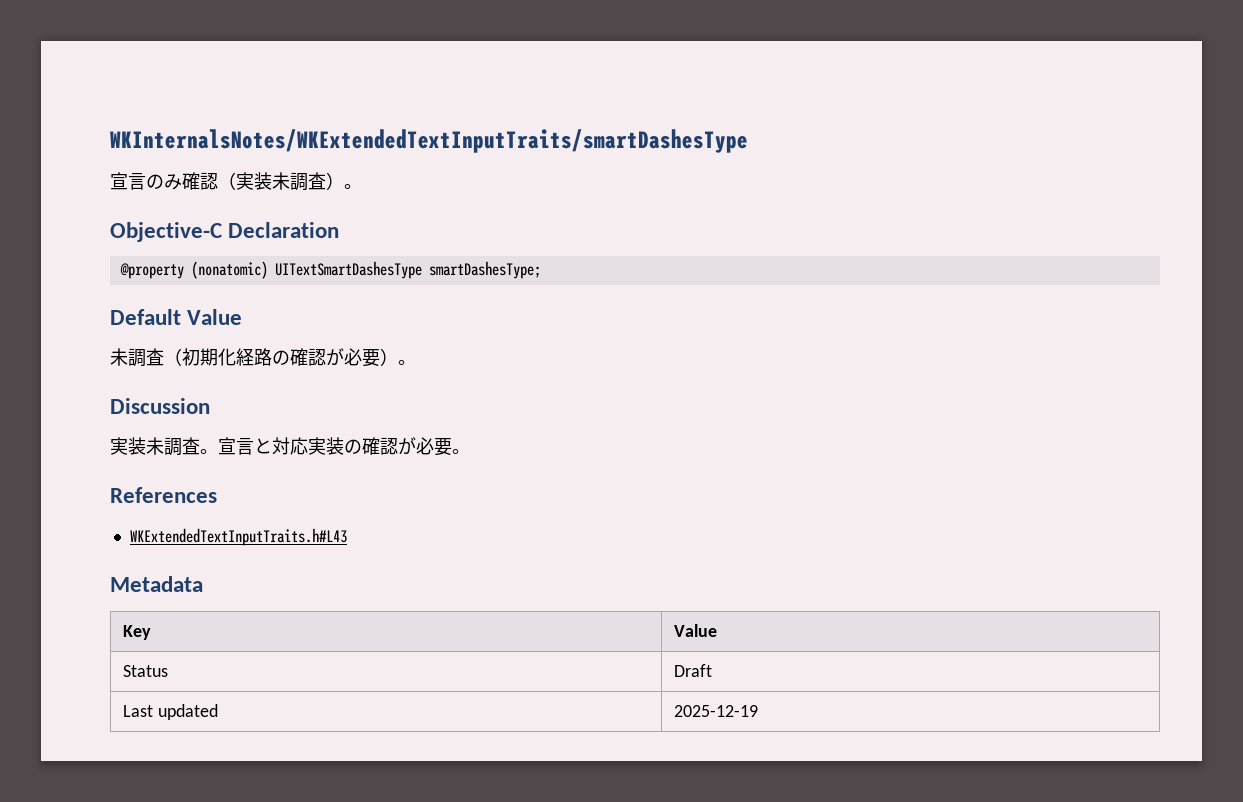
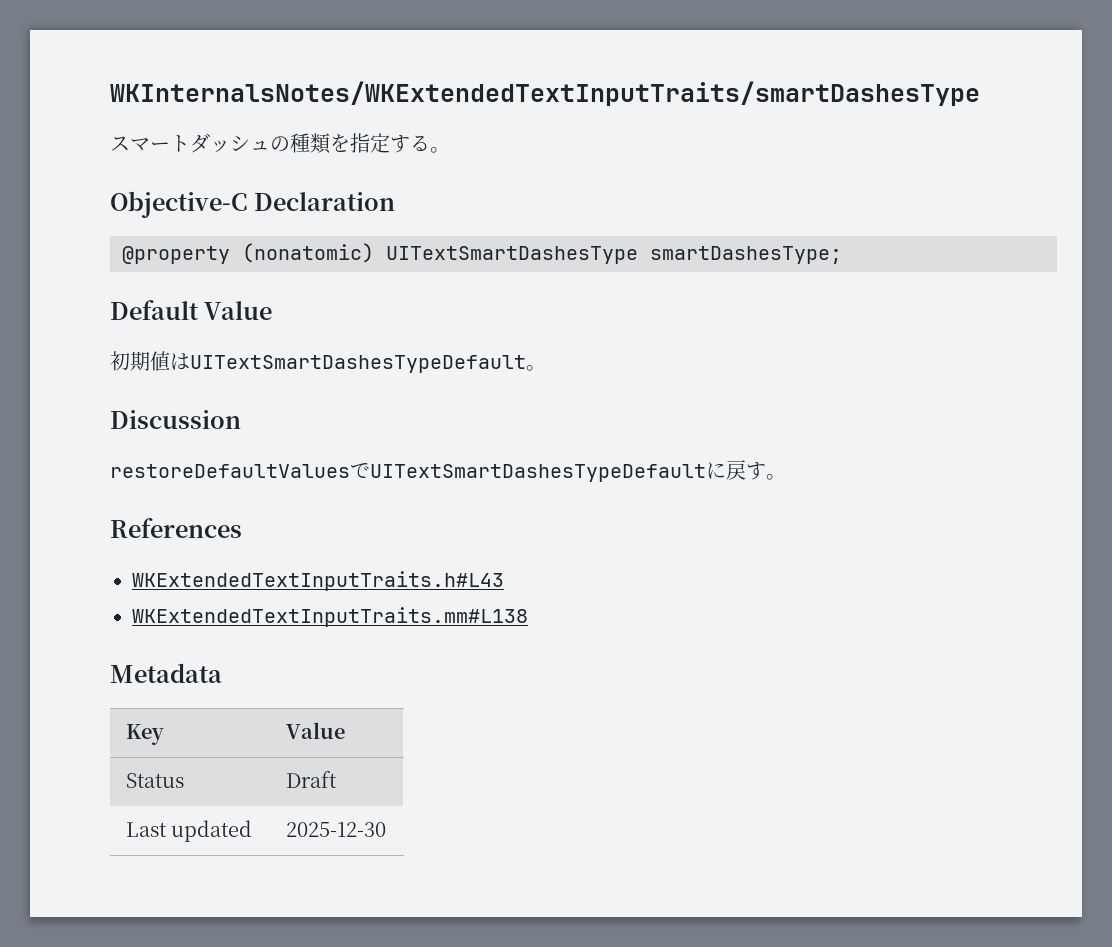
- 宣言のみ確認（実装未調査）。
+ スマートダッシュの種類を指定する。
- 未調査（初期化経路の確認が必要）。
+ 初期値はUITextSmartDashesTypeDefault。
  Discussion
- 実装未調査。宣言と対応実装の確認が必要。
+ restoreDefaultValuesでUITextSmartDashesTypeDefaultに戻す。
+ WKExtendedTextInputTraits.mm#L138
- Last updated | 2025-12-19
+ Last updated | 2025-12-30

